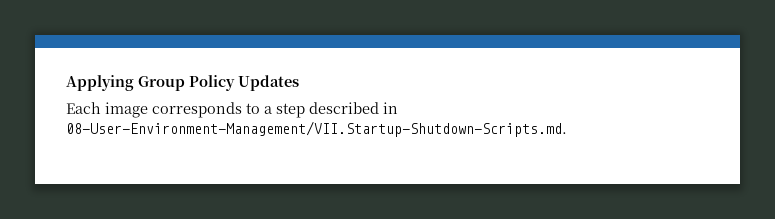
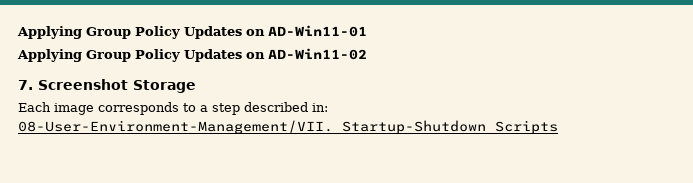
- Applying Group Policy Updates
+ Applying Group Policy Updates on AD-Win11-01
+ Applying Group Policy Updates on AD-Win11-02
+ 7. Screenshot Storage
- Each image corresponds to a step described in 08-User-Environment-Management/VII.Startup-Shutdown-Scripts.md.
+ Each image corresponds to a step described in:
+ 08-User-Environment-Management/VII. Startup-Shutdown Scripts

